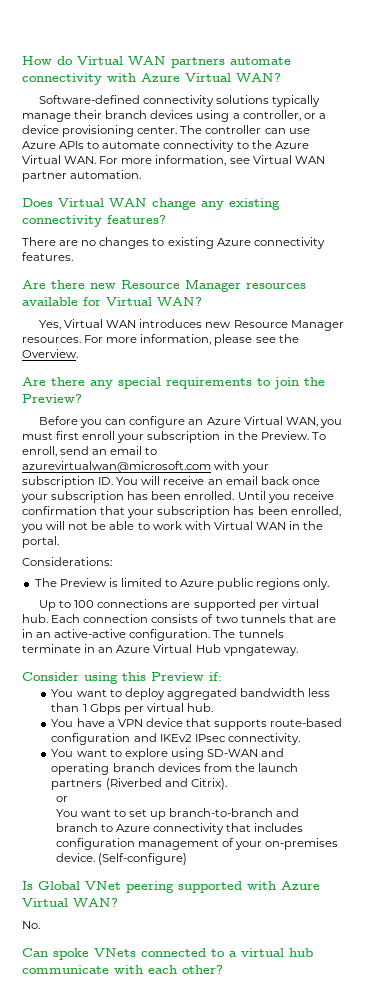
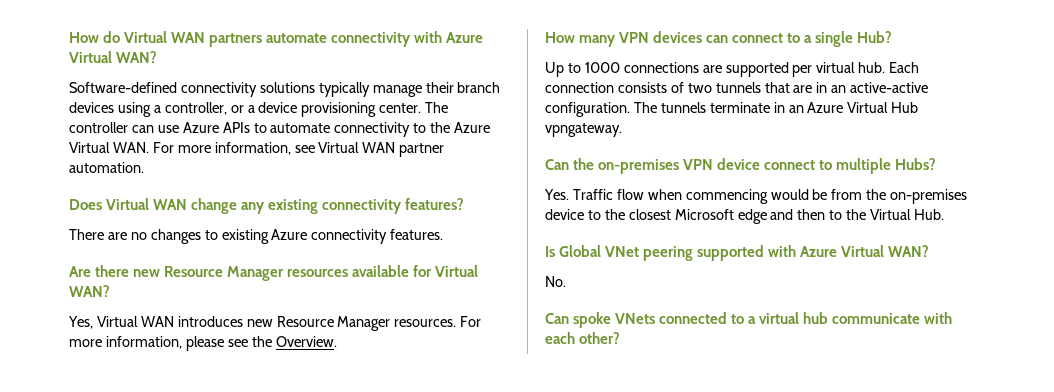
- Are there any special requirements to join the Preview?
- Before you can configure an Azure Virtual WAN, you must first enroll your subscription in the Preview. To enroll, send an email to azurevirtualwan@microsoft.com with your subscription ID. You will receive an email back once your subscription has been enrolled. Until you receive confirmation that your subscription has been enrolled, you will not be able to work with Virtual WAN in the portal.
- Considerations:
- The Preview is limited to Azure public regions only.
+ How many VPN devices can connect to a single Hub?
- Up to 100 connections are supported per virtual hub.
+ Up to 1000 connections are supported per virtual hub.
- Consider using this Preview if:
- You want to deploy aggregated bandwidth less than 1 Gbps per virtual hub.
- You have a VPN device that supports route-based configuration and IKEv2 IPsec connectivity.
- You want to explore using SD-WAN and operating branch devices from the launch partners (Riverbed and Citrix).
- or
- You want to set up branch-to-branch and branch to Azure connectivity that includes configuration management of your on-premises device. (Self-configure)
+ Can the on-premises VPN device connect to multiple Hubs?
+ Yes. Traffic flow when commencing would be from the on-premises device to the closest Microsoft edge and then to the Virtual Hub.

